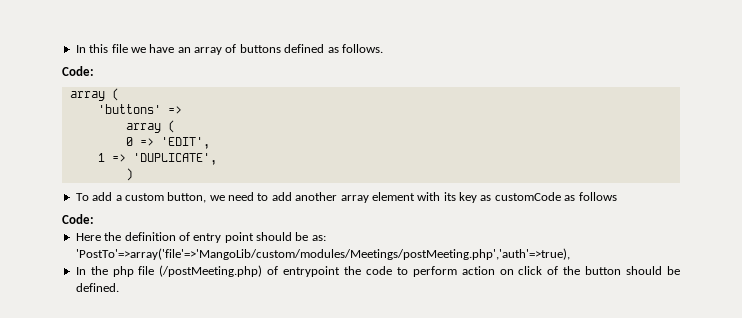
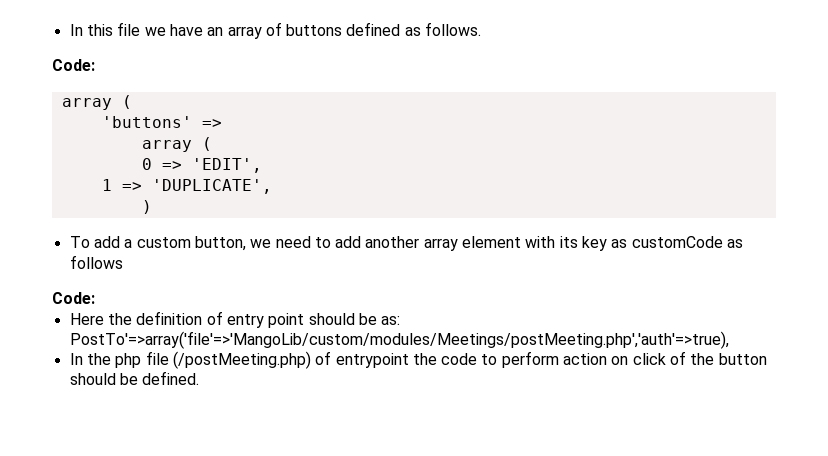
- Here the definition of entry point should be as: 'PostTo'=>array('file'=>'MangoLib/custom/modules/Meetings/postMeeting.php','auth'=>true),
+ Here the definition of entry point should be as: PostTo'=>array('file'=>'MangoLib/custom/modules/Meetings/postMeeting.php','auth'=>true),

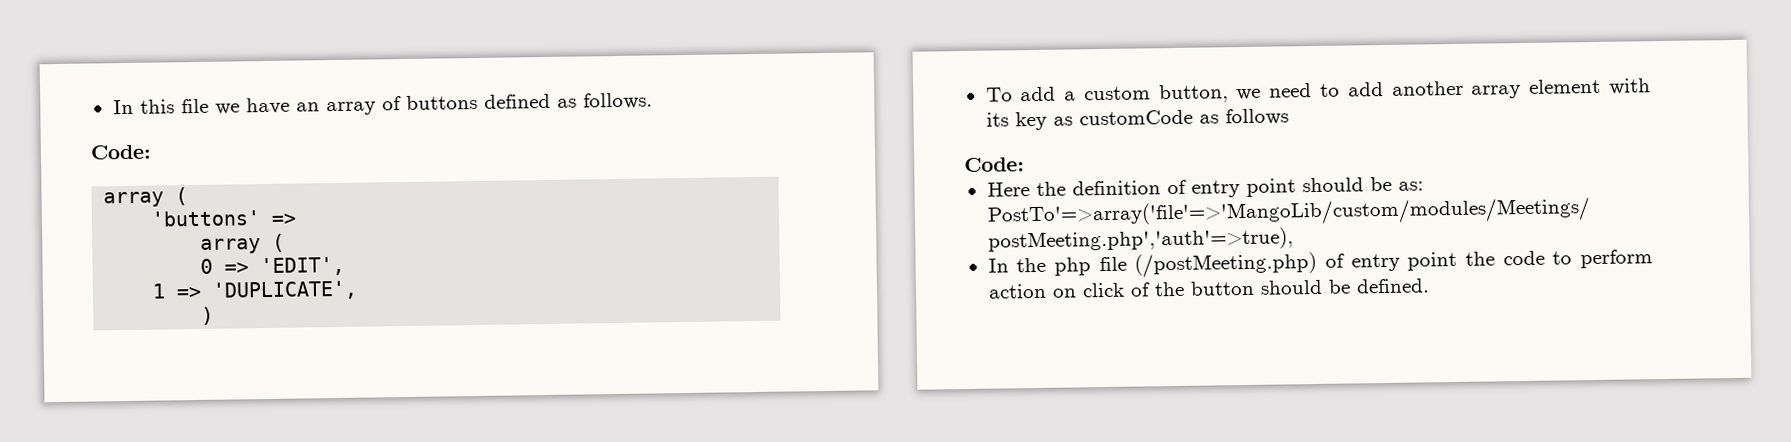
- In the php file (/postMeeting.php) of entrypoint the code to perform action on click of the button should be defined.
+ In the php file (/postMeeting.php) of entry point the code to perform action on click of the button should be defined.

